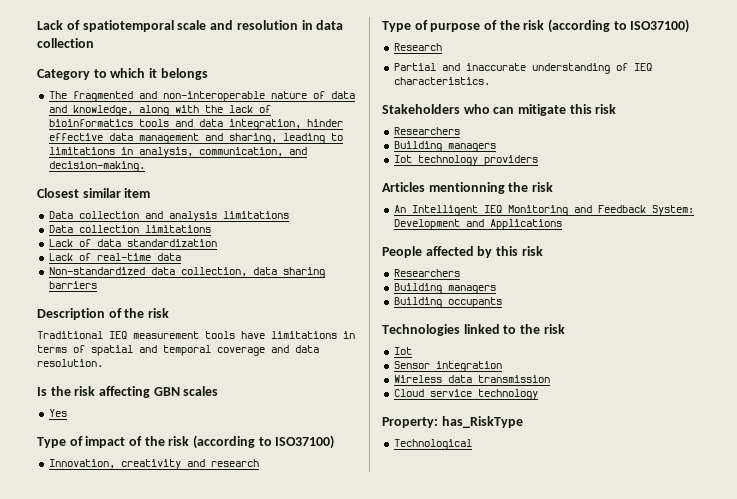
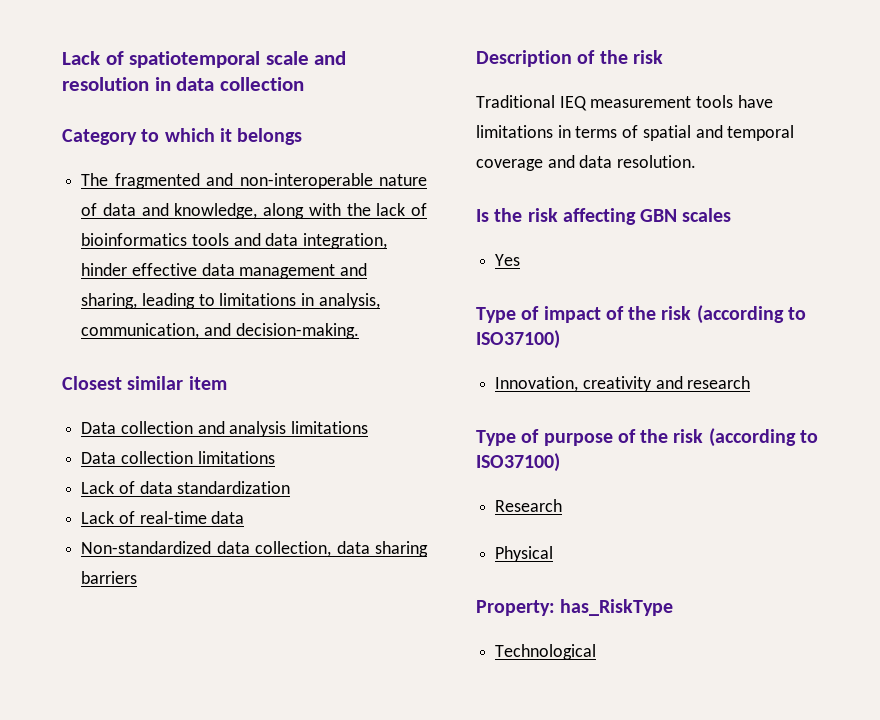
- Partial and inaccurate understanding of IEQ characteristics.
- Stakeholders who can mitigate this risk
- Researchers
- Building managers
- Iot technology providers
- Articles mentionning the risk
- An Intelligent IEQ Monitoring and Feedback System: Development and Applications
- People affected by this risk
- Researchers
- Building managers
- Building occupants
- Technologies linked to the risk
- Iot
- Sensor integration
- Wireless data transmission
- Cloud service technology
+ Physical

